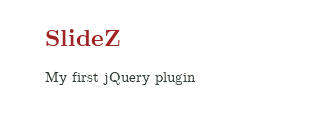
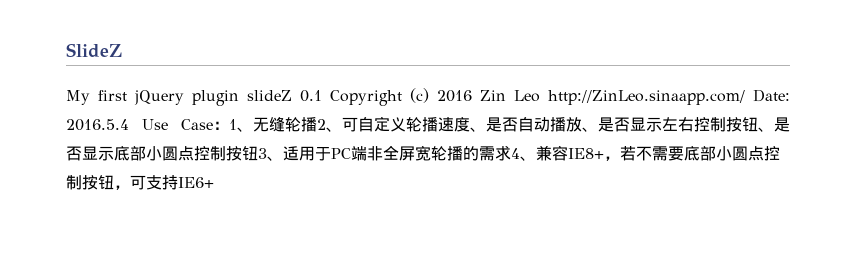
- My first jQuery plugin
+ My first jQuery plugin slideZ 0.1 Copyright (c) 2016 Zin Leo http://ZinLeo.sinaapp.com/ Date: 2016.5.4 Use Case：1、无缝轮播2、可自定义轮播速度、是否自动播放、是否显示左右控制按钮、是否显示底部小圆点控制按钮3、适用于PC端非全屏宽轮播的需求4、兼容IE8+，若不需要底部小圆点控制按钮，可支持IE6+

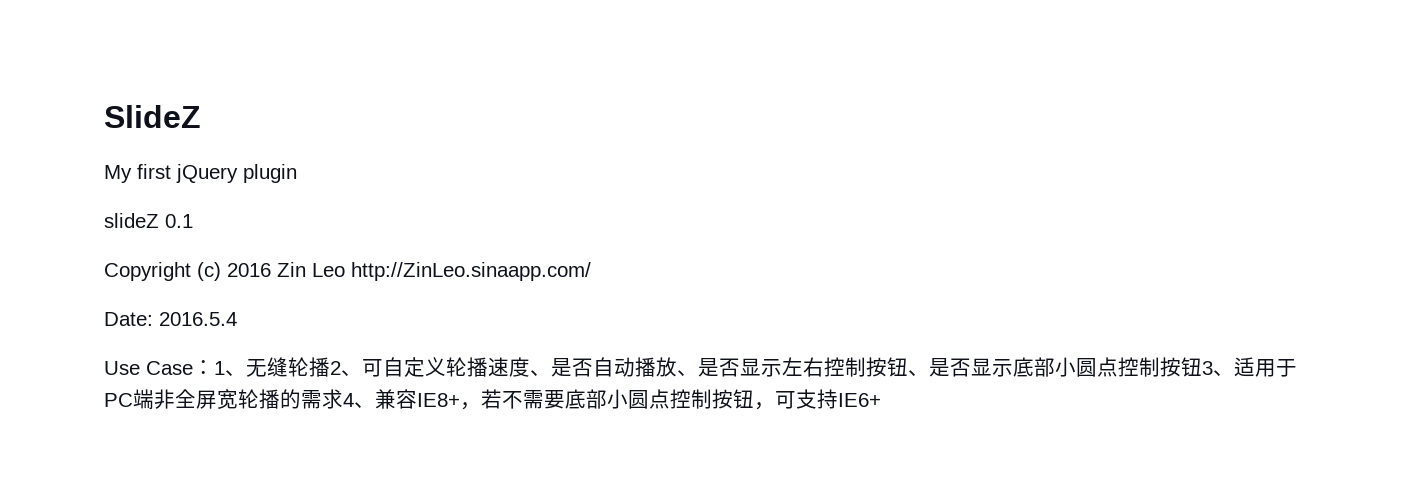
- My first jQuery plugin slideZ 0.1 Copyright (c) 2016 Zin Leo http://ZinLeo.sinaapp.com/ Date:
+ My first jQuery plugin
+ slideZ 0.1
+ Copyright (c) 2016 Zin Leo http://ZinLeo.sinaapp.com/
+ Date:
- 2016.5.4 Use Case：
+ 2016.5.4
+ Use Case：

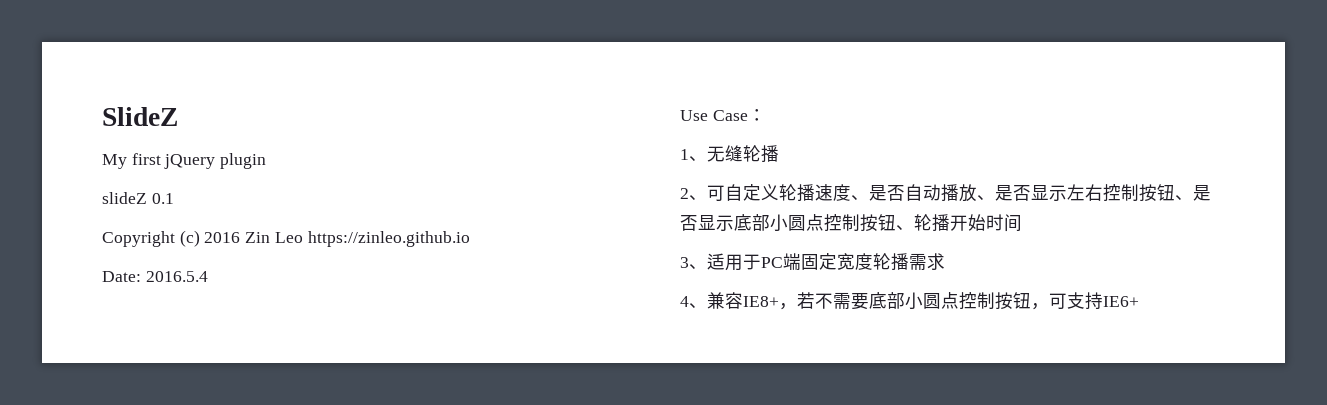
- Copyright (c) 2016 Zin Leo http://ZinLeo.sinaapp.com/
+ Copyright (c) 2016 Zin Leo https://zinleo.github.io
- Use Case：1、无缝轮播2、可自定义轮播速度、是否自动播放、是否显示左右控制按钮、是否显示底部小圆点控制按钮3、适用于PC端非全屏宽轮播的需求4、兼容IE8+，若不需要底部小圆点控制按钮，可支持IE6+
+ Use Case：
+ 1、无缝轮播
+ 2、可自定义轮播速度、是否自动播放、是否显示左右控制按钮、是否显示底部小圆点控制按钮、轮播开始时间
+ 3、适用于PC端固定宽度轮播需求
+ 4、兼容IE8+，若不需要底部小圆点控制按钮，可支持IE6+

